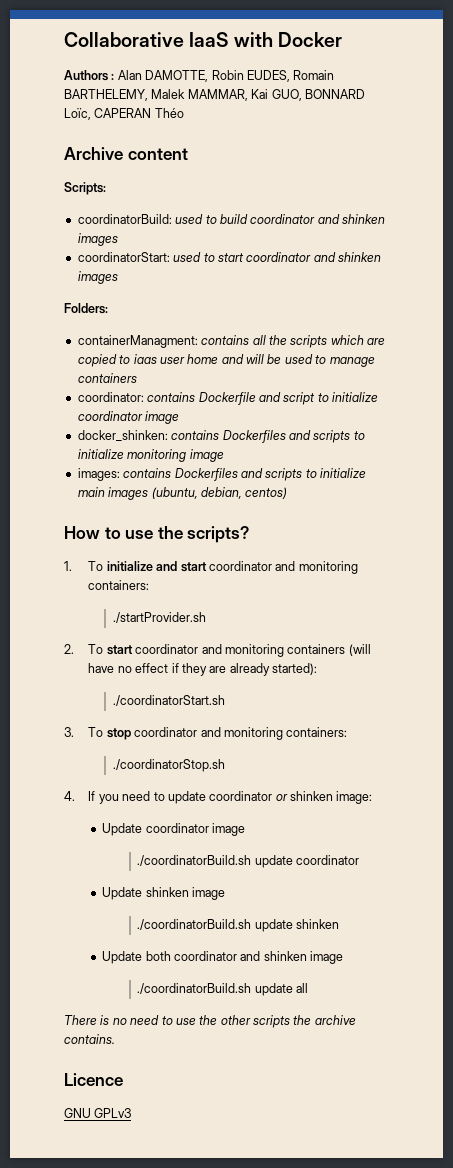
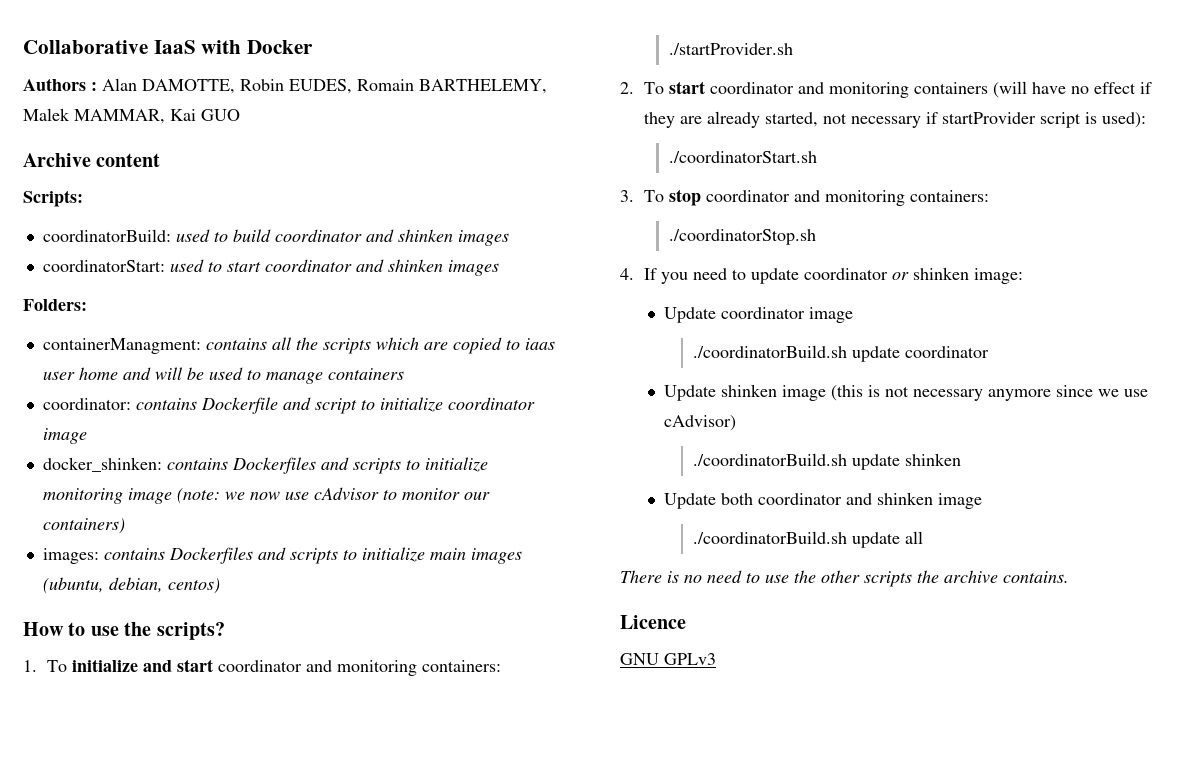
- Authors : Alan DAMOTTE, Robin EUDES, Romain BARTHELEMY, Malek MAMMAR, Kai GUO, BONNARD Loïc, CAPERAN Théo
+ Authors : Alan DAMOTTE, Robin EUDES, Romain BARTHELEMY, Malek MAMMAR, Kai GUO
- docker_shinken: contains Dockerfiles and scripts to initialize monitoring image
+ docker_shinken: contains Dockerfiles and scripts to initialize monitoring image (note: we now use cAdvisor to monitor our containers)
- 2. To start coordinator and monitoring containers (will have no effect if they are already started):
+ 2. To start coordinator and monitoring containers (will have no effect if they are already started, not necessary if startProvider script is used):
- Update shinken image
+ Update shinken image (this is not necessary anymore since we use cAdvisor)

